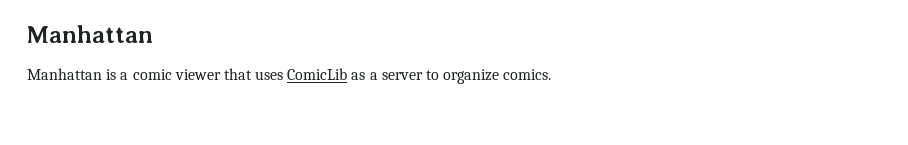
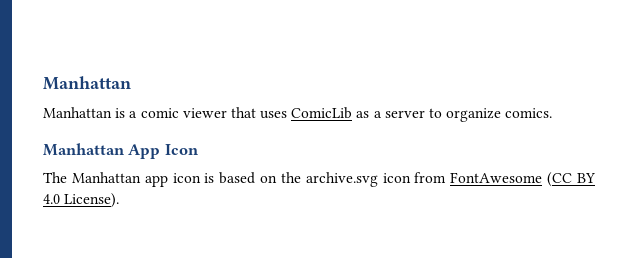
+ Manhattan App Icon
+ The Manhattan app icon is based on the archive.svg icon from FontAwesome (CC BY 4.0 License).

